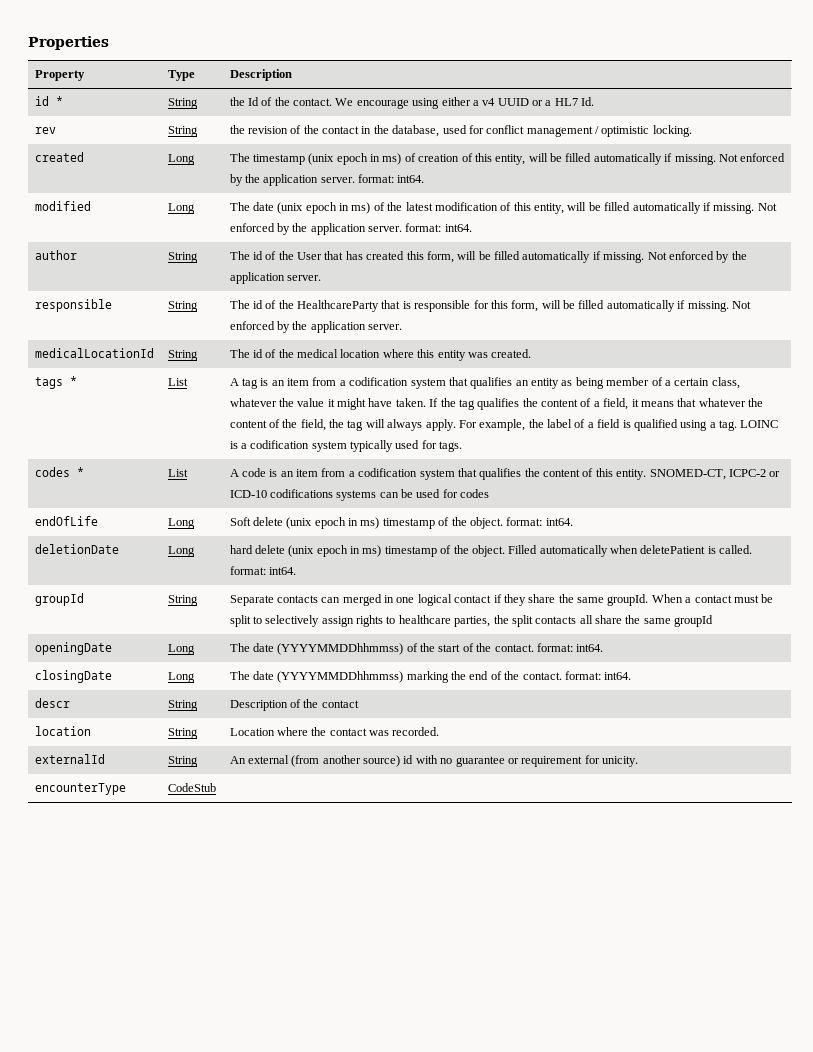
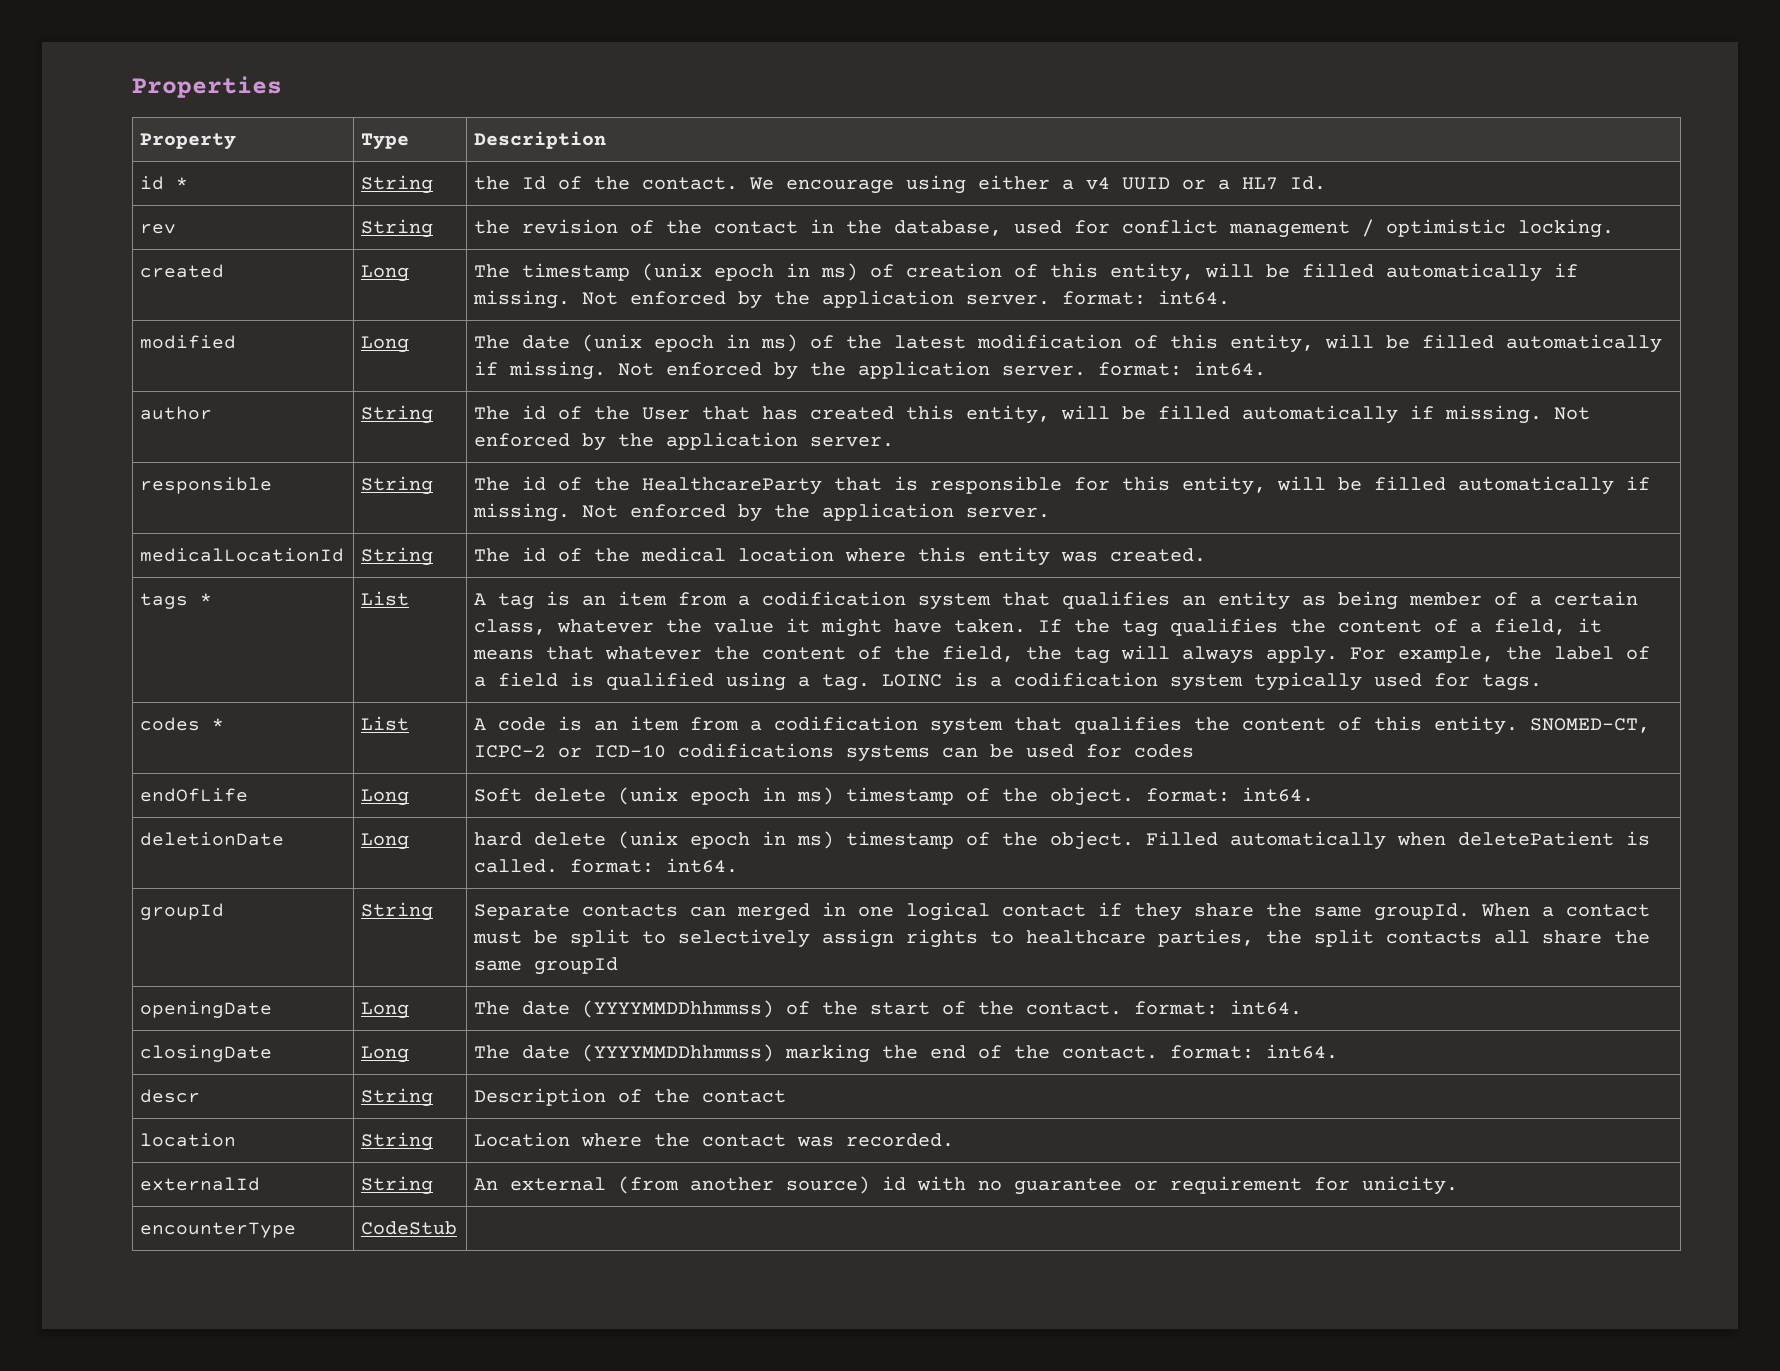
- author | String | The id of the User that has created this form, will be filled automatically if missing. Not enforced by the application server.
+ author | String | The id of the User that has created this entity, will be filled automatically if missing. Not enforced by the application server.
- responsible | String | The id of the HealthcareParty that is responsible for this form, will be filled automatically if missing. Not enforced by the application server.
+ responsible | String | The id of the HealthcareParty that is responsible for this entity, will be filled automatically if missing. Not enforced by the application server.

